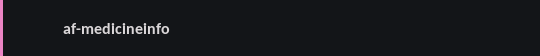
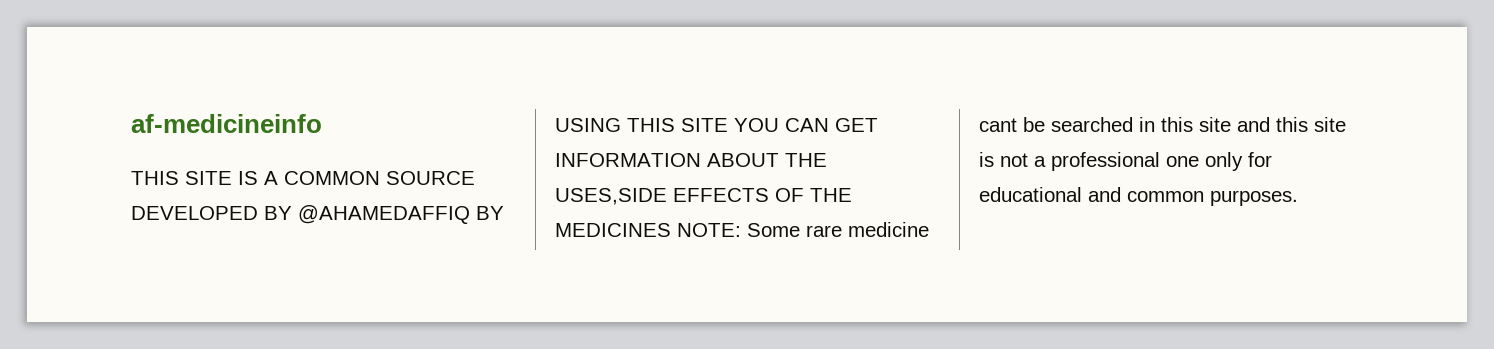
+ THIS SITE IS A COMMON SOURCE DEVELOPED BY @AHAMEDAFFIQ BY USING THIS SITE YOU CAN GET INFORMATION ABOUT THE USES,SIDE EFFECTS OF THE MEDICINES NOTE: Some rare medicine cant be searched in this site and this site is not a professional one only for educational and common purposes.

